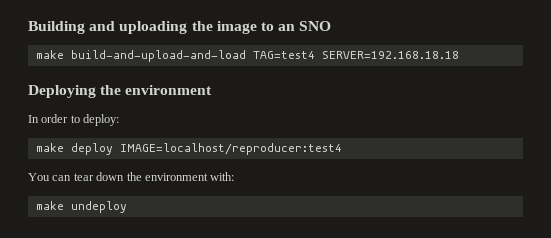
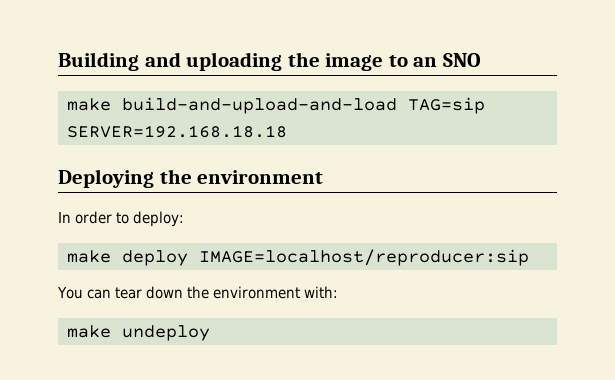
- make build-and-upload-and-load TAG=test4 SERVER=192.168.18.18
+ make build-and-upload-and-load TAG=sip SERVER=192.168.18.18
- make deploy IMAGE=localhost/reproducer:test4
+ make deploy IMAGE=localhost/reproducer:sip

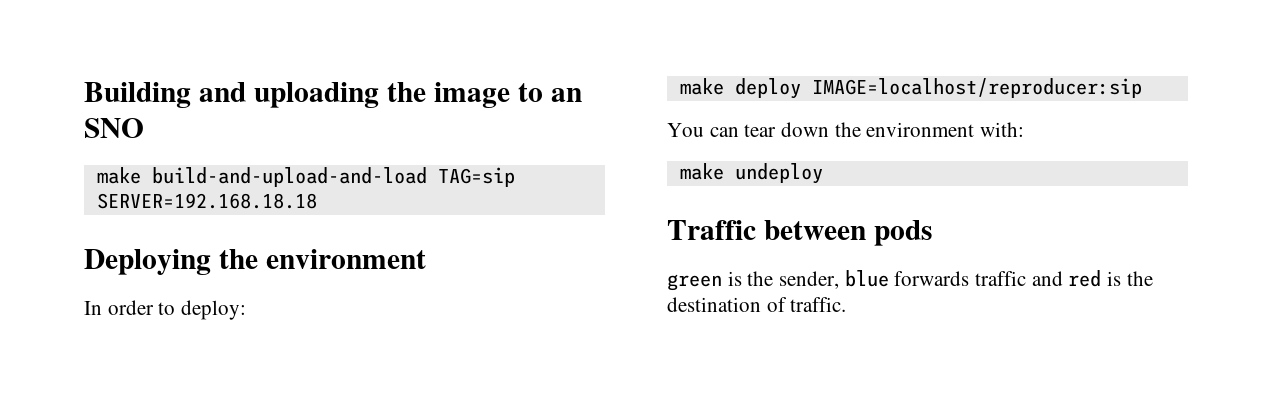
+ Traffic between pods
+ green is the sender, blue forwards traffic and red is the destination of traffic.

